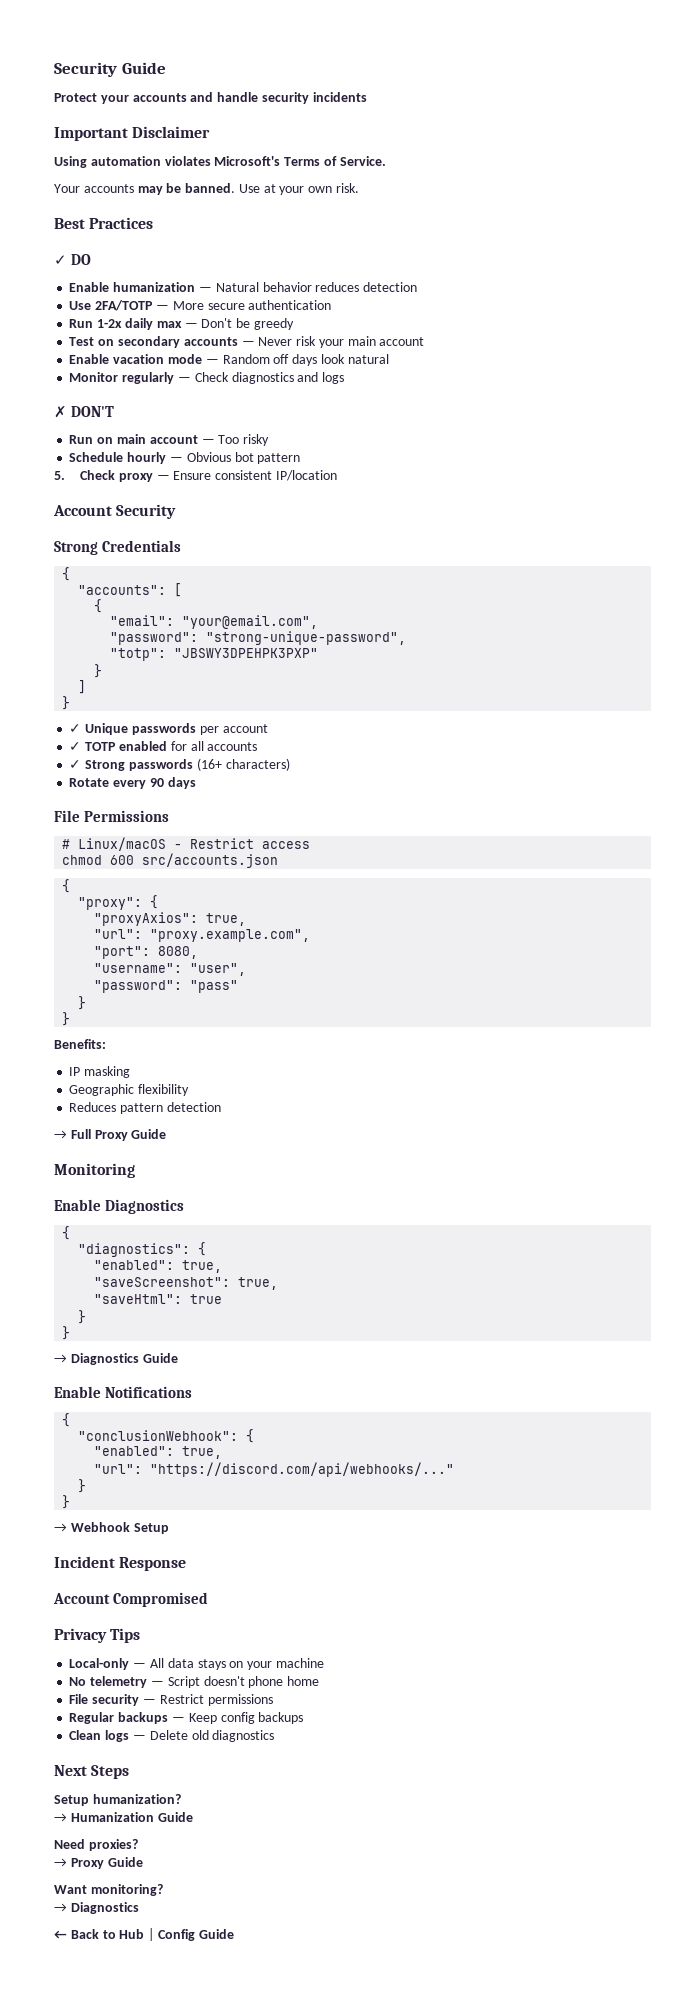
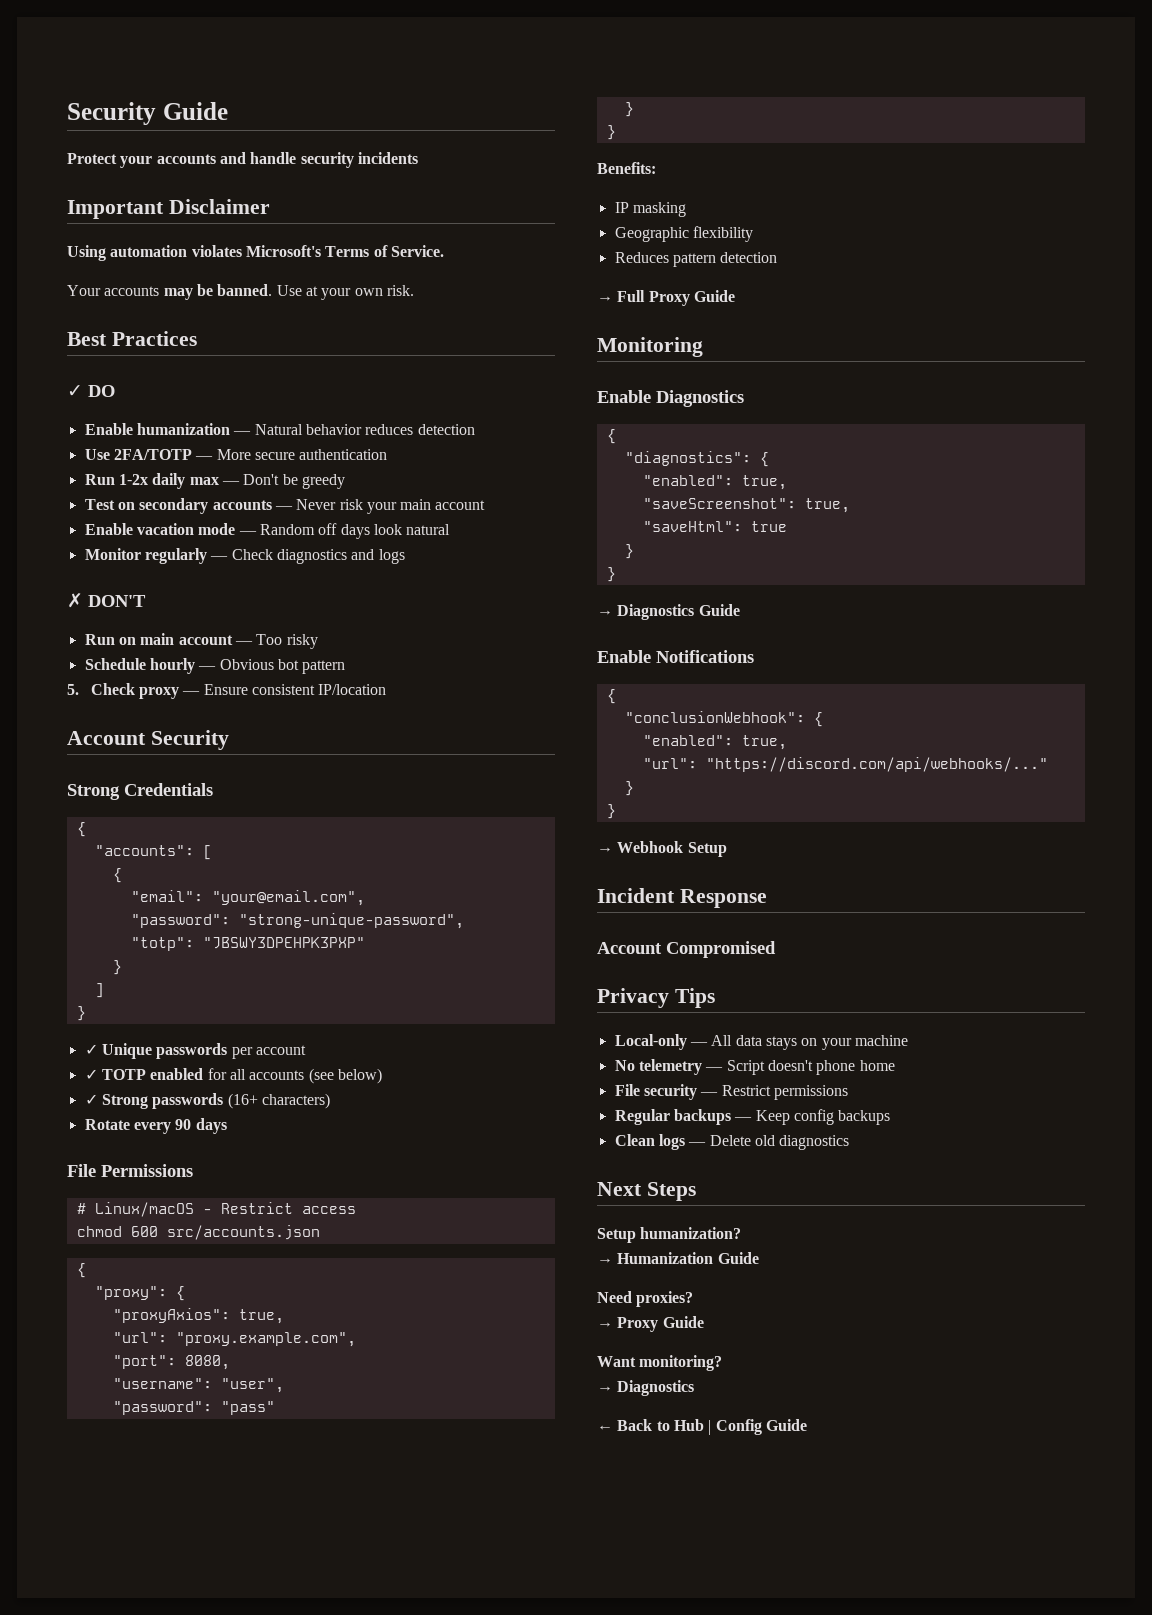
- ✓ TOTP enabled for all accounts
+ ✓ TOTP enabled for all accounts (see below)

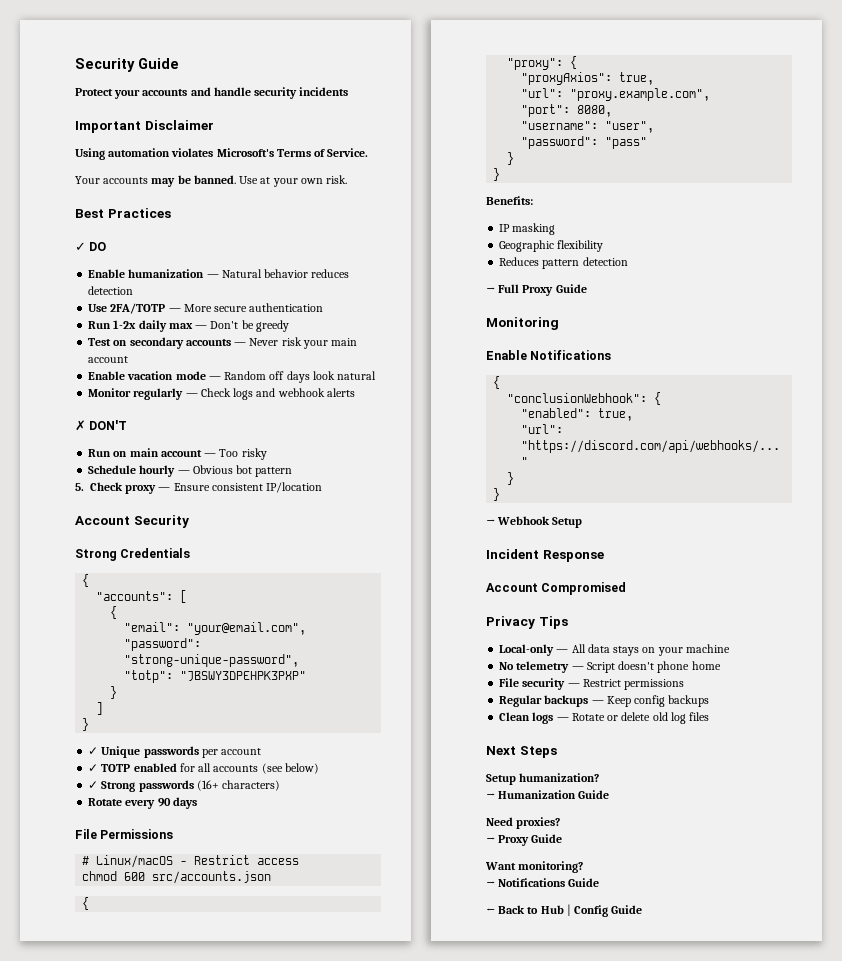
- Monitor regularly — Check diagnostics and logs
+ Monitor regularly — Check logs and webhook alerts
- Enable Diagnostics
- {
- "diagnostics": {
- "enabled": true,
- "saveScreenshot": true,
- "saveHtml": true
- }
- }
- → Diagnostics Guide
- Clean logs — Delete old diagnostics
+ Clean logs — Rotate or delete old log files
  Want monitoring?
- → Diagnostics
+ → Notifications Guide

